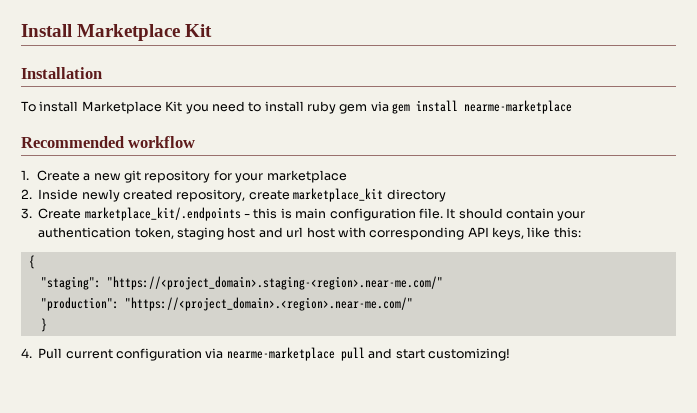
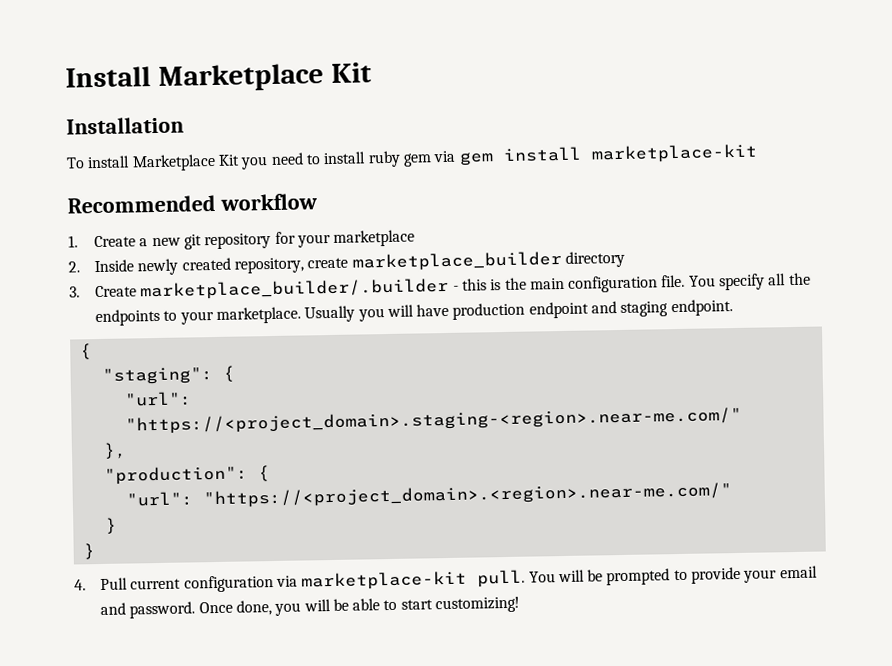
- To install Marketplace Kit you need to install ruby gem via gem install nearme-marketplace
+ To install Marketplace Kit you need to install ruby gem via gem install marketplace-kit
- 2. Inside newly created repository, create marketplace_kit directory
+ 2. Inside newly created repository, create marketplace_builder directory
- 3. Create marketplace_kit/.endpoints - this is main configuration file.
+ 3. Create marketplace_builder/.builder - this is the main configuration file.
- It should contain your authentication token, staging host and url host with corresponding API keys, like this:
+ You specify all the endpoints to your marketplace. Usually you will have production endpoint and staging endpoint.
- "staging": "https://<project_domain>.staging-<region>.near-me.com/"
+ "staging": {
+ "url": "https://<project_domain>.staging-<region>.near-me.com/"
+ },
- "production": "https://<project_domain>.<region>.near-me.com/"
+ "production": {
+ "url": "https://<project_domain>.<region>.near-me.com/"
+ }
- 4. Pull current configuration via nearme-marketplace pull and start customizing!
+ 4. Pull current configuration via marketplace-kit pull. You will be prompted to provide your email and password. Once done, you will be able to start customizing!

